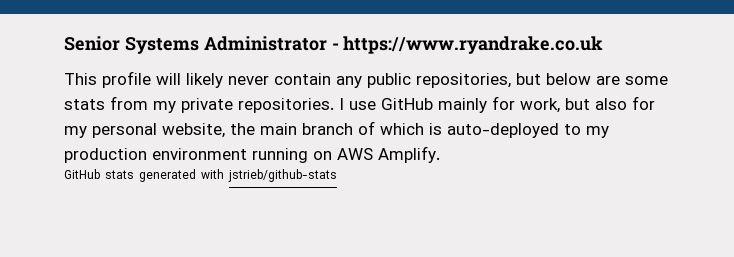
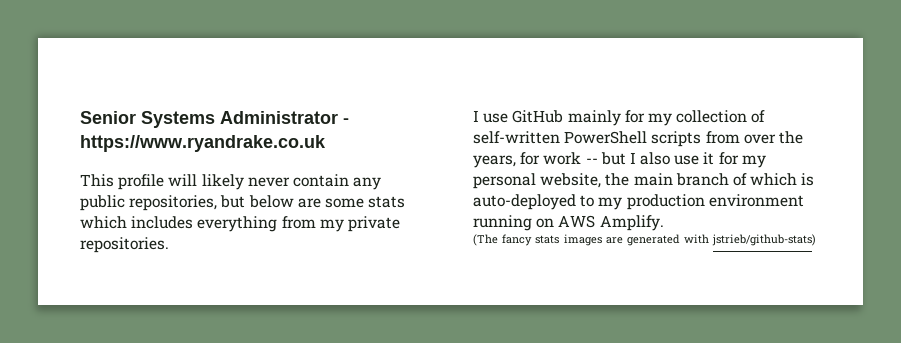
- This profile will likely never contain any public repositories, but below are some stats from my private repositories. I use GitHub mainly for work, but also for my personal website, the main branch of which is auto-deployed to my production environment running on AWS Amplify.
+ This profile will likely never contain any public repositories, but below are some stats which includes everything from my private repositories.
+ I use GitHub mainly for my collection of self-written PowerShell scripts from over the years, for work -- but I also use it for my personal website, the main branch of which is auto-deployed to my production environment running on AWS Amplify.
- GitHub stats generated with jstrieb/github-stats
+ (The fancy stats images are generated with jstrieb/github-stats)

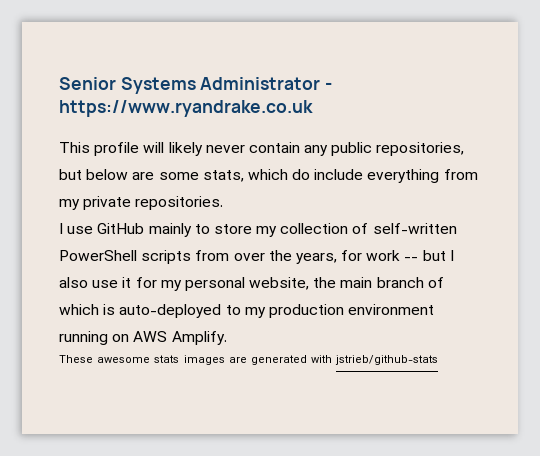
- This profile will likely never contain any public repositories, but below are some stats which includes everything from my private repositories.
+ This profile will likely never contain any public repositories, but below are some stats, which do include everything from my private repositories.
- I use GitHub mainly for my collection of self-written PowerShell scripts from over the years, for work -- but I also use it for my personal website, the main branch of which is auto-deployed to my production environment running on AWS Amplify.
+ I use GitHub mainly to store my collection of self-written PowerShell scripts from over the years, for work -- but I also use it for my personal website, the main branch of which is auto-deployed to my production environment running on AWS Amplify.
- (The fancy stats images are generated with jstrieb/github-stats)
+ These awesome stats images are generated with jstrieb/github-stats

